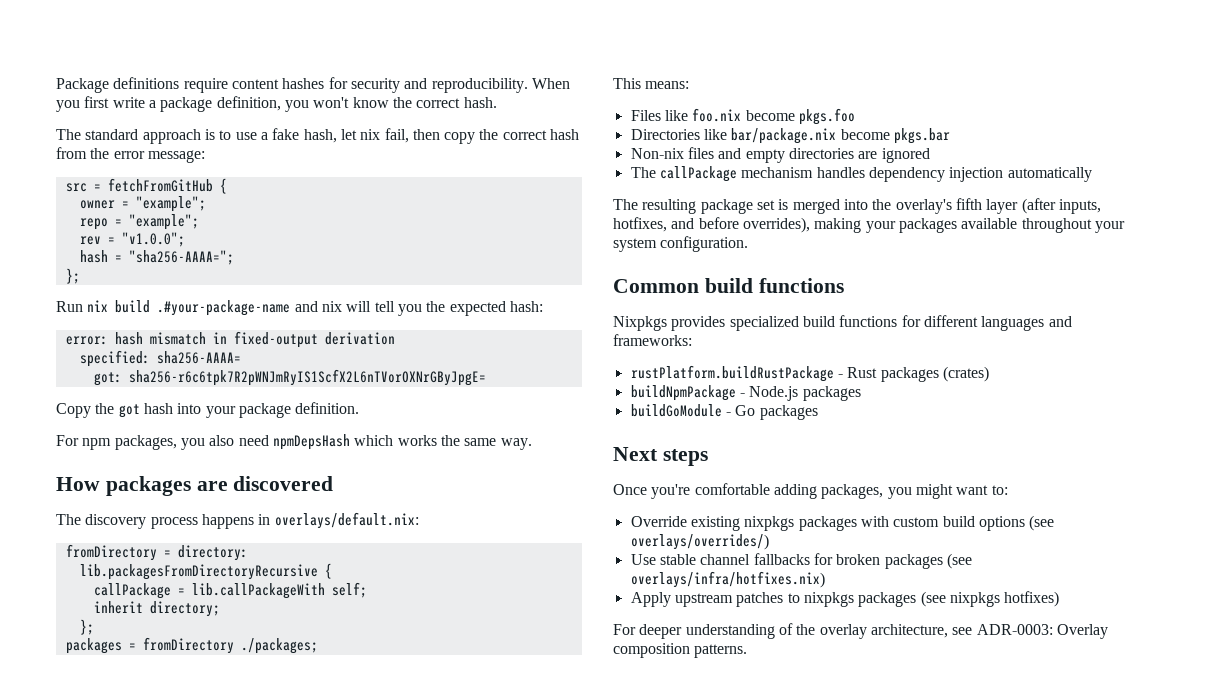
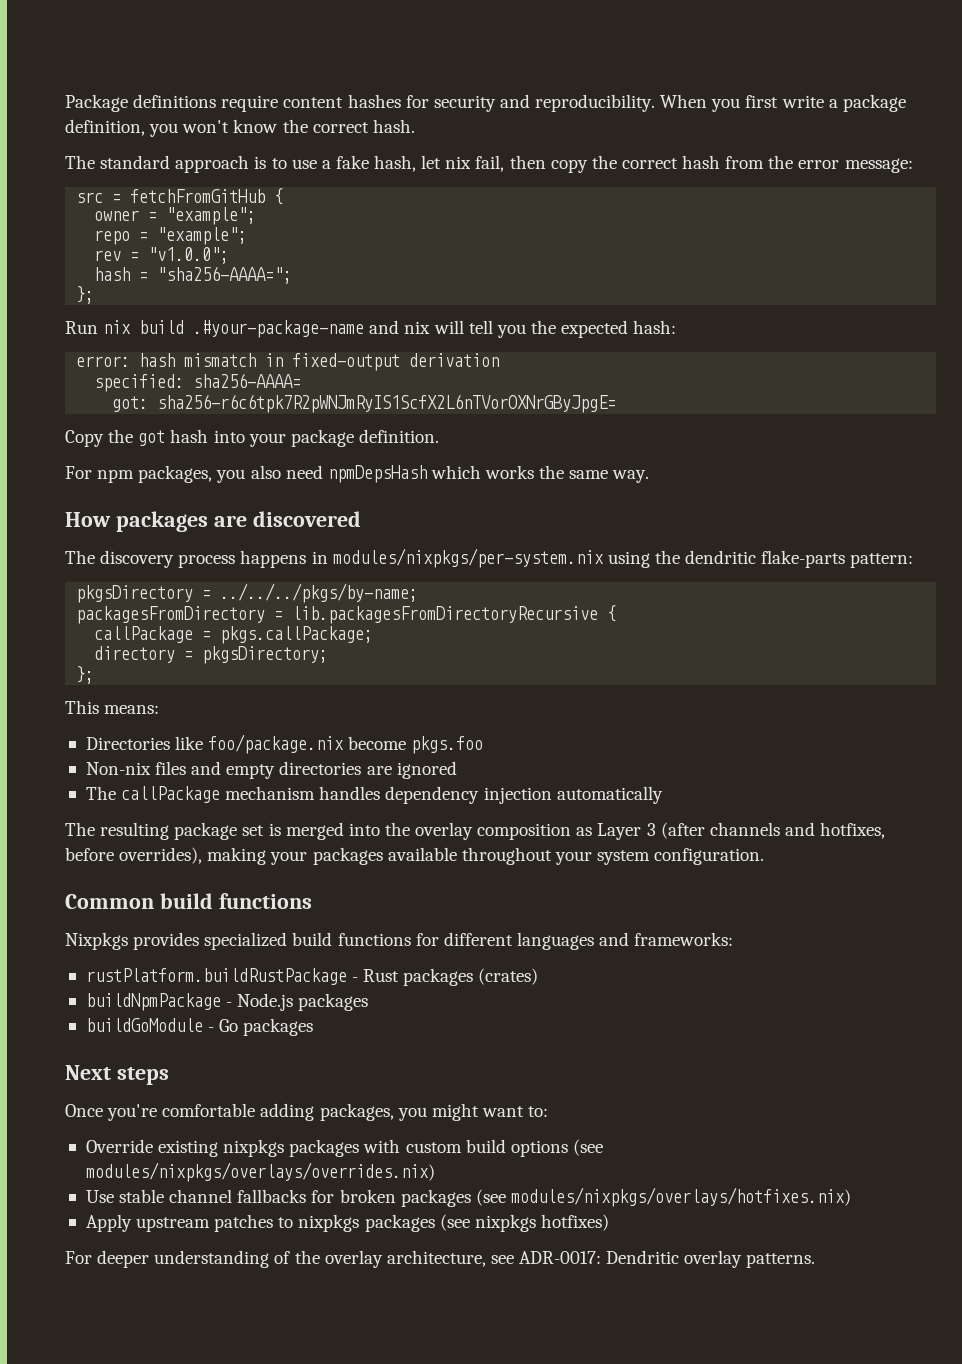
- The discovery process happens in overlays/default.nix:
- fromDirectory = directory:
- lib.packagesFromDirectoryRecursive {
- callPackage = lib.callPackageWith self;
- inherit directory;
+ The discovery process happens in modules/nixpkgs/per-system.nix using the dendritic flake-parts pattern:
+ pkgsDirectory = ../../../pkgs/by-name;
+ packagesFromDirectory = lib.packagesFromDirectoryRecursive {
+ callPackage = pkgs.callPackage;
+ directory = pkgsDirectory;
  };
- packages = fromDirectory ./packages;
- Files like foo.nix become pkgs.foo
+ Directories like foo/package.nix become pkgs.foo
- Directories like bar/package.nix become pkgs.bar
- The resulting package set is merged into the overlay's fifth layer (after inputs, hotfixes, and before overrides), making your packages available throughout your system configuration.
+ The resulting package set is merged into the overlay composition as Layer 3 (after channels and hotfixes, before overrides), making your packages available throughout your system configuration.
- Override existing nixpkgs packages with custom build options (see overlays/overrides/)
+ Override existing nixpkgs packages with custom build options (see modules/nixpkgs/overlays/overrides.nix)
- Use stable channel fallbacks for broken packages (see overlays/infra/hotfixes.nix)
+ Use stable channel fallbacks for broken packages (see modules/nixpkgs/overlays/hotfixes.nix)
- For deeper understanding of the overlay architecture, see ADR-0003: Overlay composition patterns.
+ For deeper understanding of the overlay architecture, see ADR-0017: Dendritic overlay patterns.

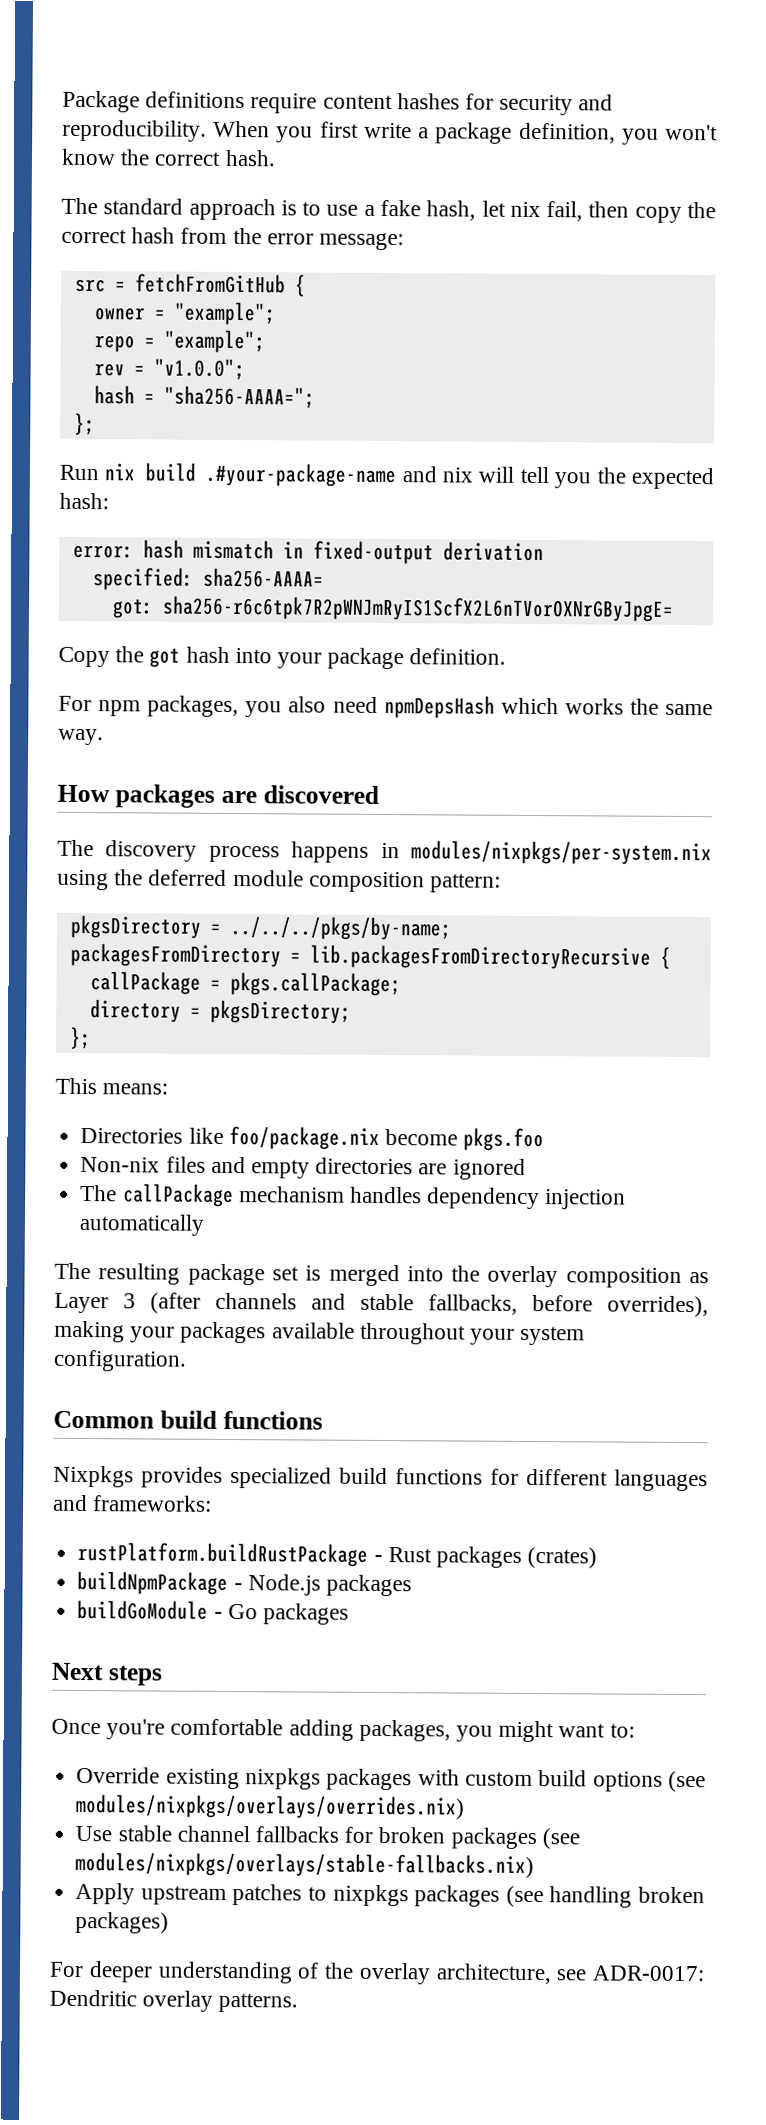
- The discovery process happens in modules/nixpkgs/per-system.nix using the dendritic flake-parts pattern:
+ The discovery process happens in modules/nixpkgs/per-system.nix using the deferred module composition pattern:
- The resulting package set is merged into the overlay composition as Layer 3 (after channels and hotfixes, before overrides), making your packages available throughout your system configuration.
+ The resulting package set is merged into the overlay composition as Layer 3 (after channels and stable fallbacks, before overrides), making your packages available throughout your system configuration.
- Use stable channel fallbacks for broken packages (see modules/nixpkgs/overlays/hotfixes.nix)
+ Use stable channel fallbacks for broken packages (see modules/nixpkgs/overlays/stable-fallbacks.nix)
- Apply upstream patches to nixpkgs packages (see nixpkgs hotfixes)
+ Apply upstream patches to nixpkgs packages (see handling broken packages)

